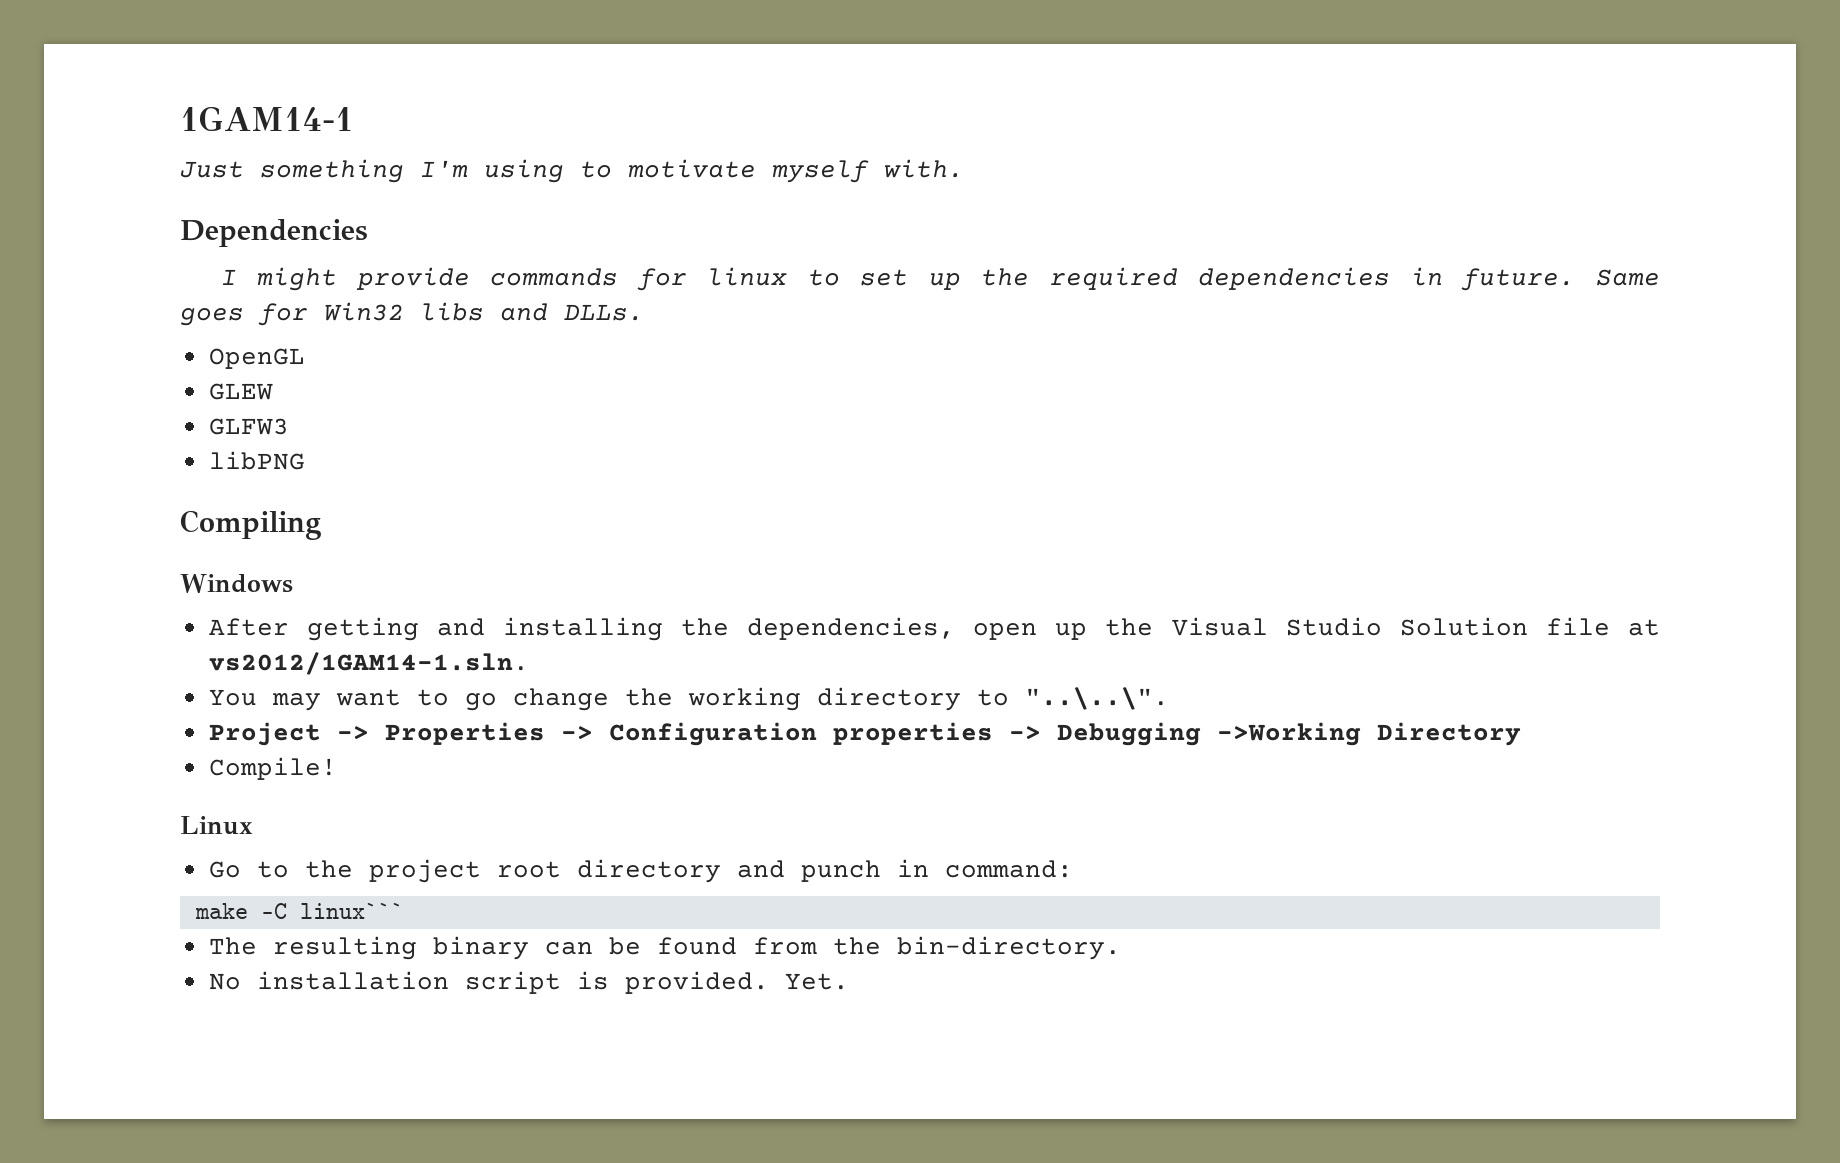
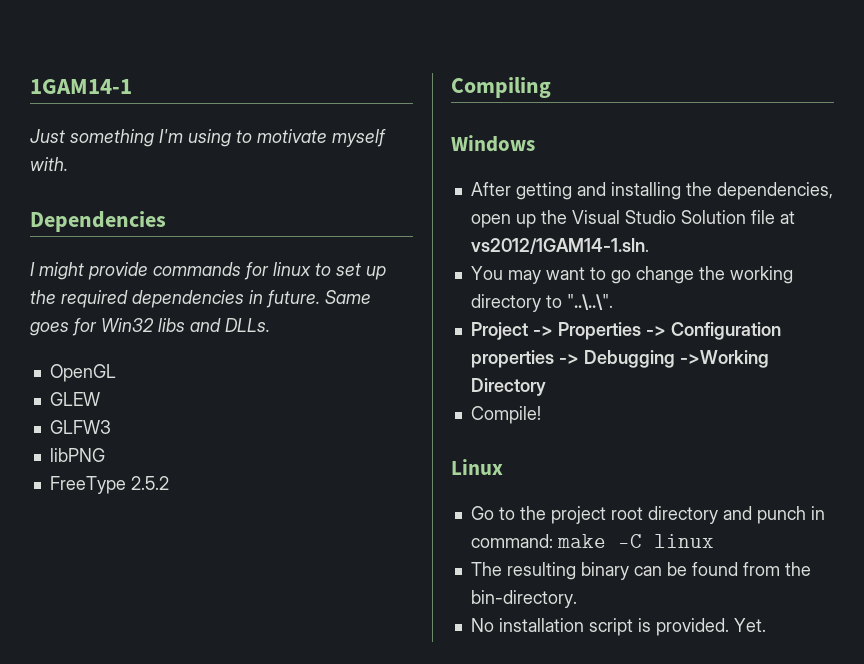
+ FreeType 2.5.2
- Go to the project root directory and punch in command:
- make -C linux```
+ Go to the project root directory and punch in command: make -C linux

